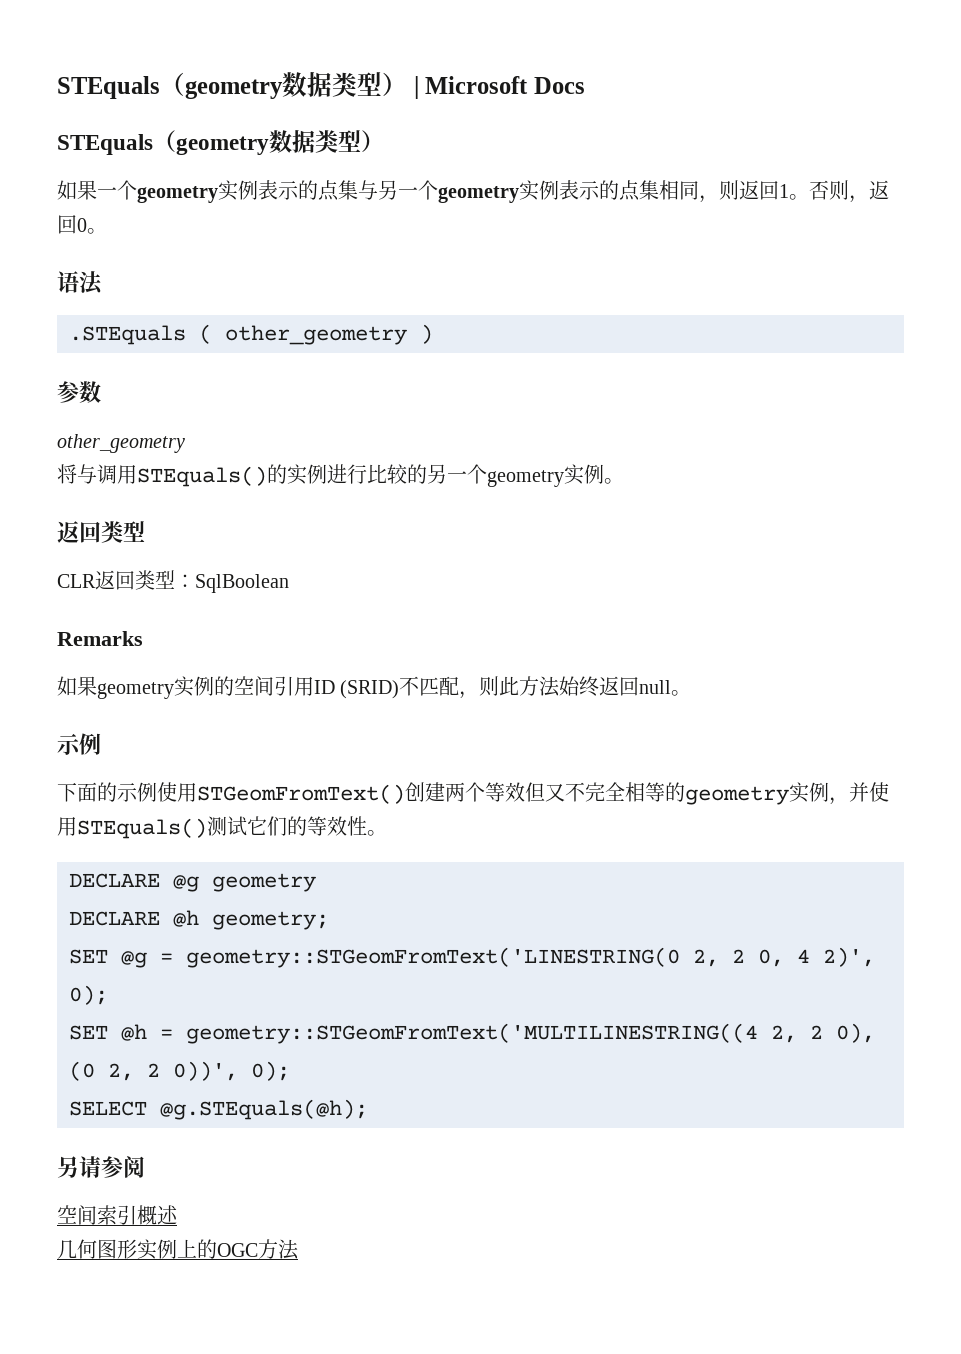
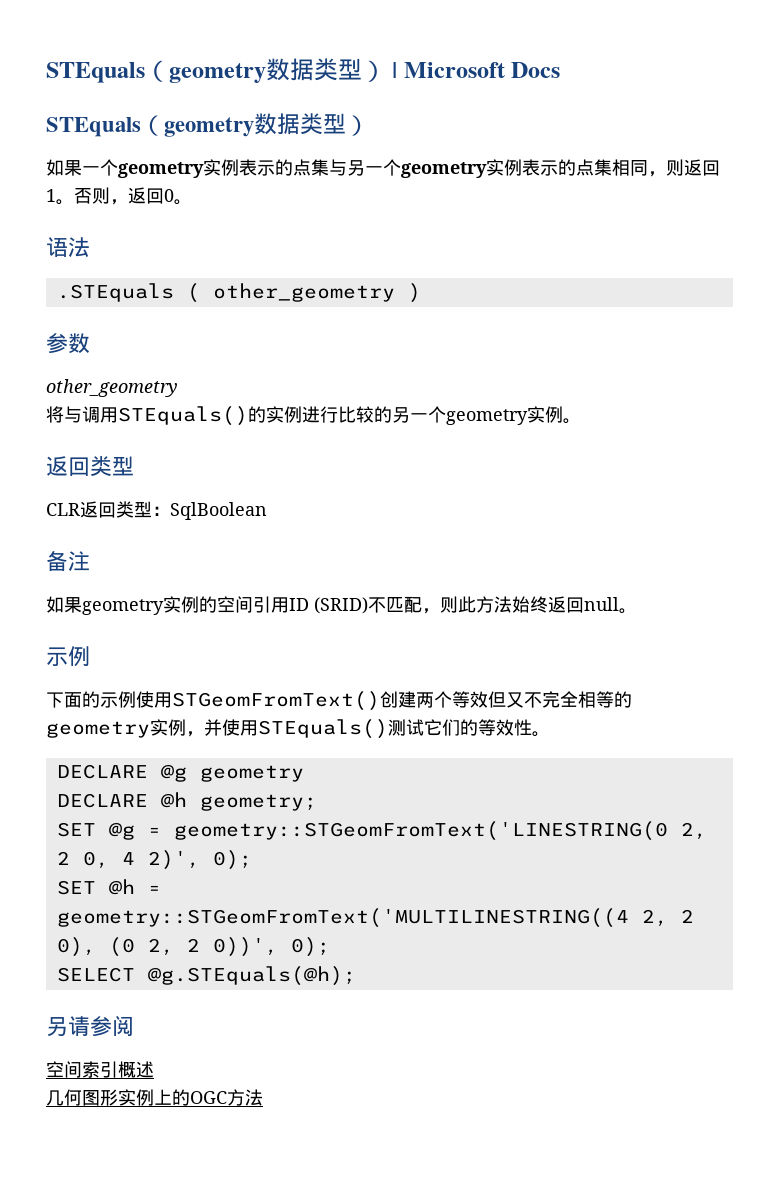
- Remarks
+ 备注

